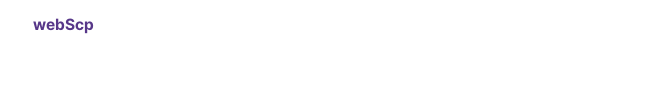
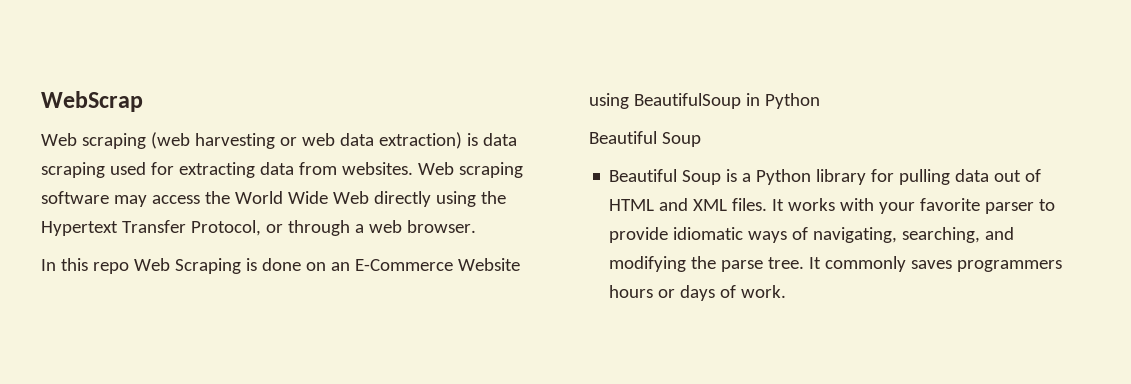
- webScp
+ WebScrap
+ Web scraping (web harvesting or web data extraction) is data scraping used for extracting data from websites. Web scraping software may access the World Wide Web directly using the Hypertext Transfer Protocol, or through a web browser.
+ In this repo Web Scraping is done on an E-Commerce Website using BeautifulSoup in Python
+ Beautiful Soup
+ Beautiful Soup is a Python library for pulling data out of HTML and XML files. It works with your favorite parser to provide idiomatic ways of navigating, searching, and modifying the parse tree. It commonly saves programmers hours or days of work.

